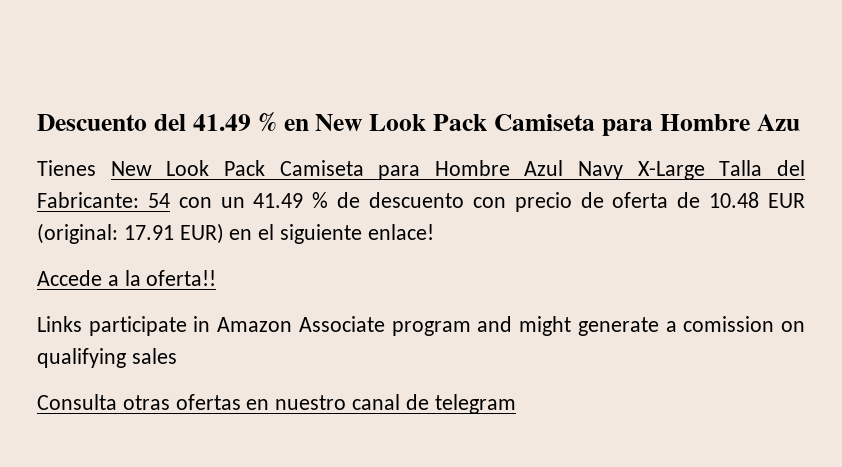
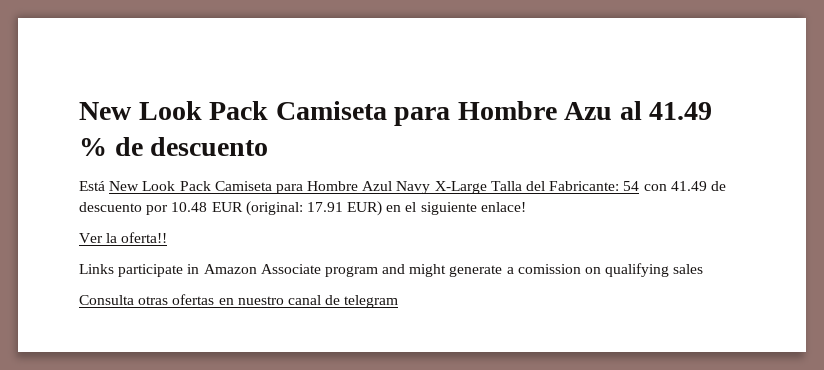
- Descuento del 41.49 % en New Look Pack Camiseta para Hombre Azu
- Tienes New Look Pack Camiseta para Hombre Azul Navy X-Large Talla del Fabricante: 54 con un 41.49 % de descuento con precio de oferta de 10.48 EUR (original: 17.91 EUR) en el siguiente enlace!
+ New Look Pack Camiseta para Hombre Azu al 41.49 % de descuento
+ Está New Look Pack Camiseta para Hombre Azul Navy X-Large Talla del Fabricante: 54 con 41.49 de descuento por 10.48 EUR (original: 17.91 EUR) en el siguiente enlace!
- Accede a la oferta!!
+ Ver la oferta!!

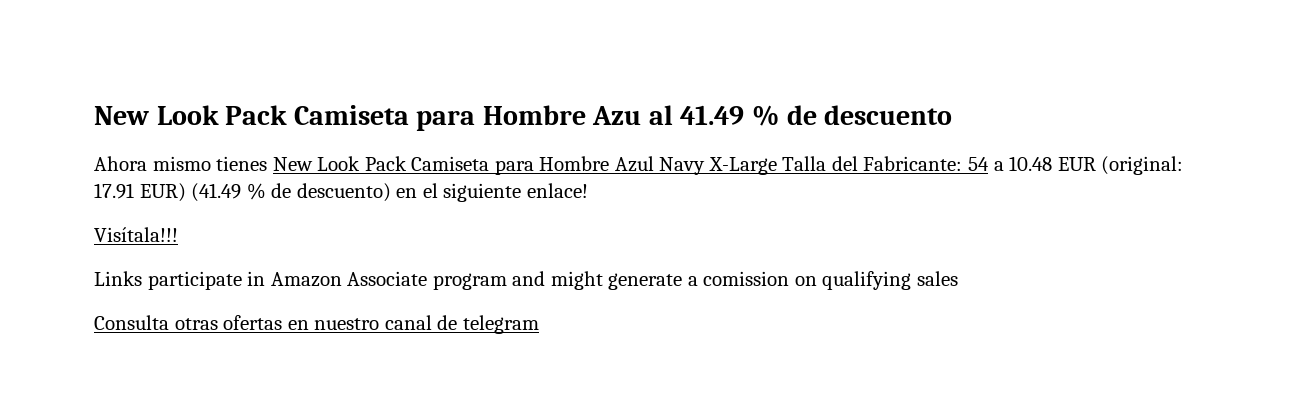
- Está New Look Pack Camiseta para Hombre Azul Navy X-Large Talla del Fabricante: 54 con 41.49 de descuento por 10.48 EUR (original: 17.91 EUR) en el siguiente enlace!
+ Ahora mismo tienes New Look Pack Camiseta para Hombre Azul Navy X-Large Talla del Fabricante: 54 a 10.48 EUR (original: 17.91 EUR) (41.49 % de descuento) en el siguiente enlace!
- Ver la oferta!!
+ Visítala!!!

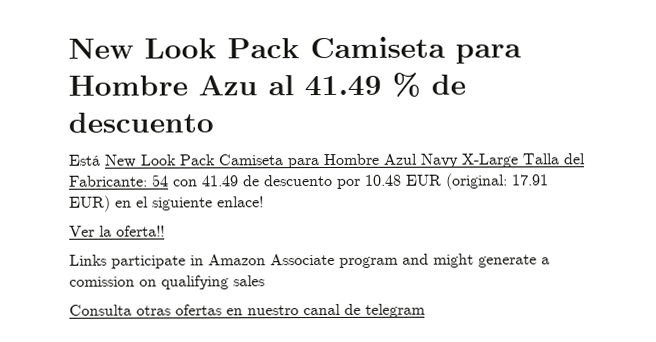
- Ahora mismo tienes New Look Pack Camiseta para Hombre Azul Navy X-Large Talla del Fabricante: 54 a 10.48 EUR (original: 17.91 EUR) (41.49 % de descuento) en el siguiente enlace!
+ Está New Look Pack Camiseta para Hombre Azul Navy X-Large Talla del Fabricante: 54 con 41.49 de descuento por 10.48 EUR (original: 17.91 EUR) en el siguiente enlace!
- Visítala!!!
+ Ver la oferta!!

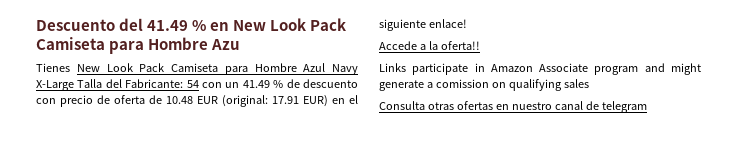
- New Look Pack Camiseta para Hombre Azu al 41.49 % de descuento
- Está New Look Pack Camiseta para Hombre Azul Navy X-Large Talla del Fabricante: 54 con 41.49 de descuento por 10.48 EUR (original: 17.91 EUR) en el siguiente enlace!
+ Descuento del 41.49 % en New Look Pack Camiseta para Hombre Azu
+ Tienes New Look Pack Camiseta para Hombre Azul Navy X-Large Talla del Fabricante: 54 con un 41.49 % de descuento con precio de oferta de 10.48 EUR (original: 17.91 EUR) en el siguiente enlace!
- Ver la oferta!!
+ Accede a la oferta!!

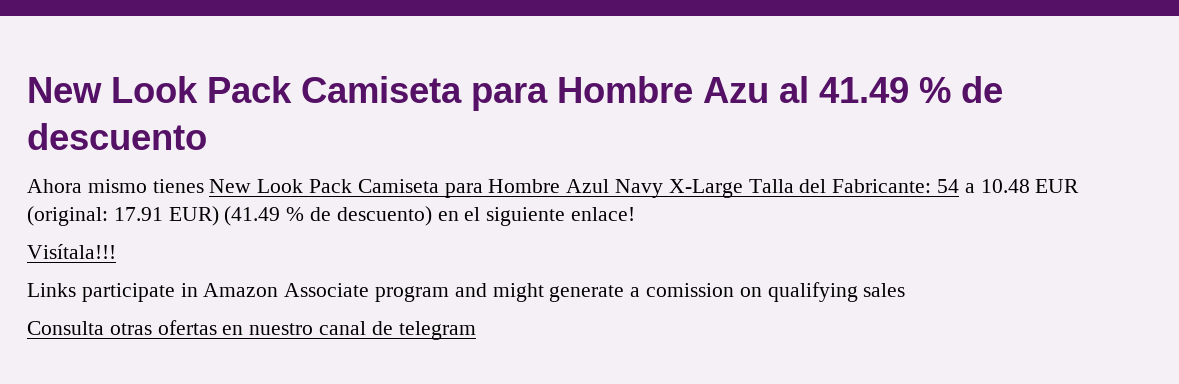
- Descuento del 41.49 % en New Look Pack Camiseta para Hombre Azu
- Tienes New Look Pack Camiseta para Hombre Azul Navy X-Large Talla del Fabricante: 54 con un 41.49 % de descuento con precio de oferta de 10.48 EUR (original: 17.91 EUR) en el siguiente enlace!
+ New Look Pack Camiseta para Hombre Azu al 41.49 % de descuento
+ Ahora mismo tienes New Look Pack Camiseta para Hombre Azul Navy X-Large Talla del Fabricante: 54 a 10.48 EUR (original: 17.91 EUR) (41.49 % de descuento) en el siguiente enlace!
- Accede a la oferta!!
+ Visítala!!!

